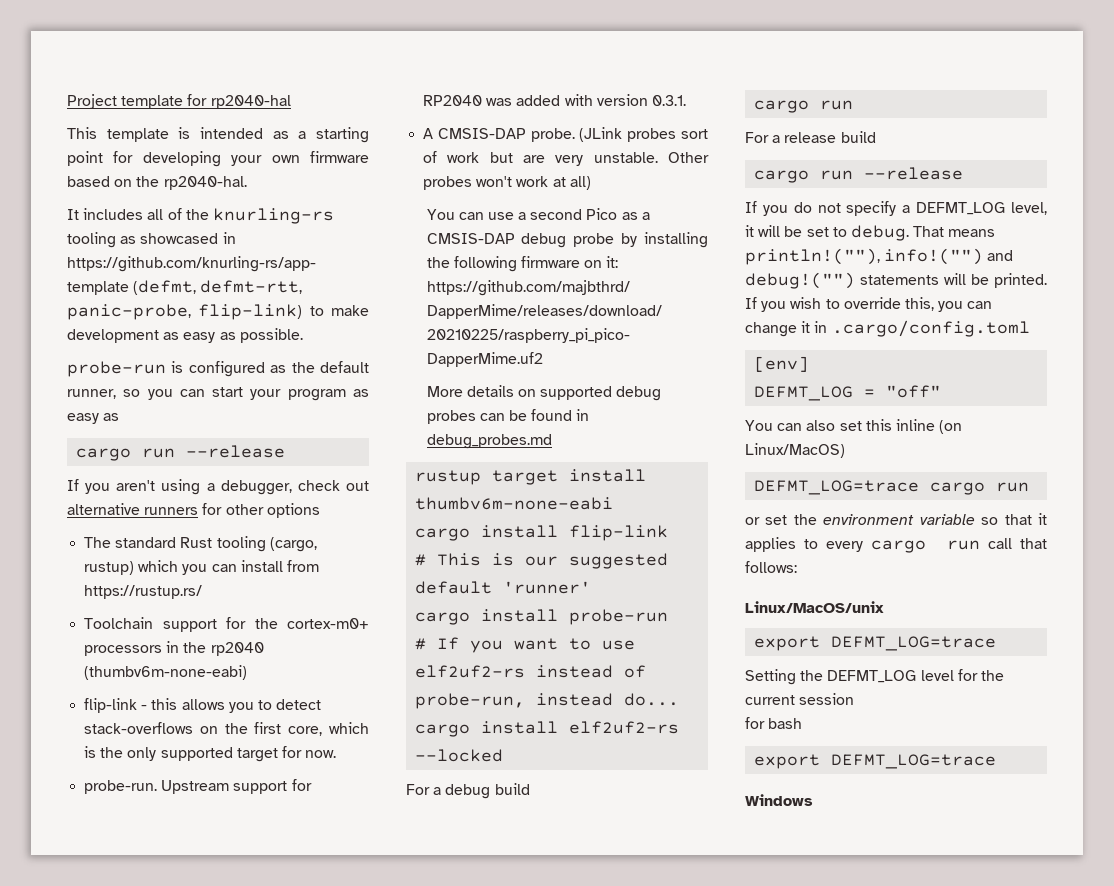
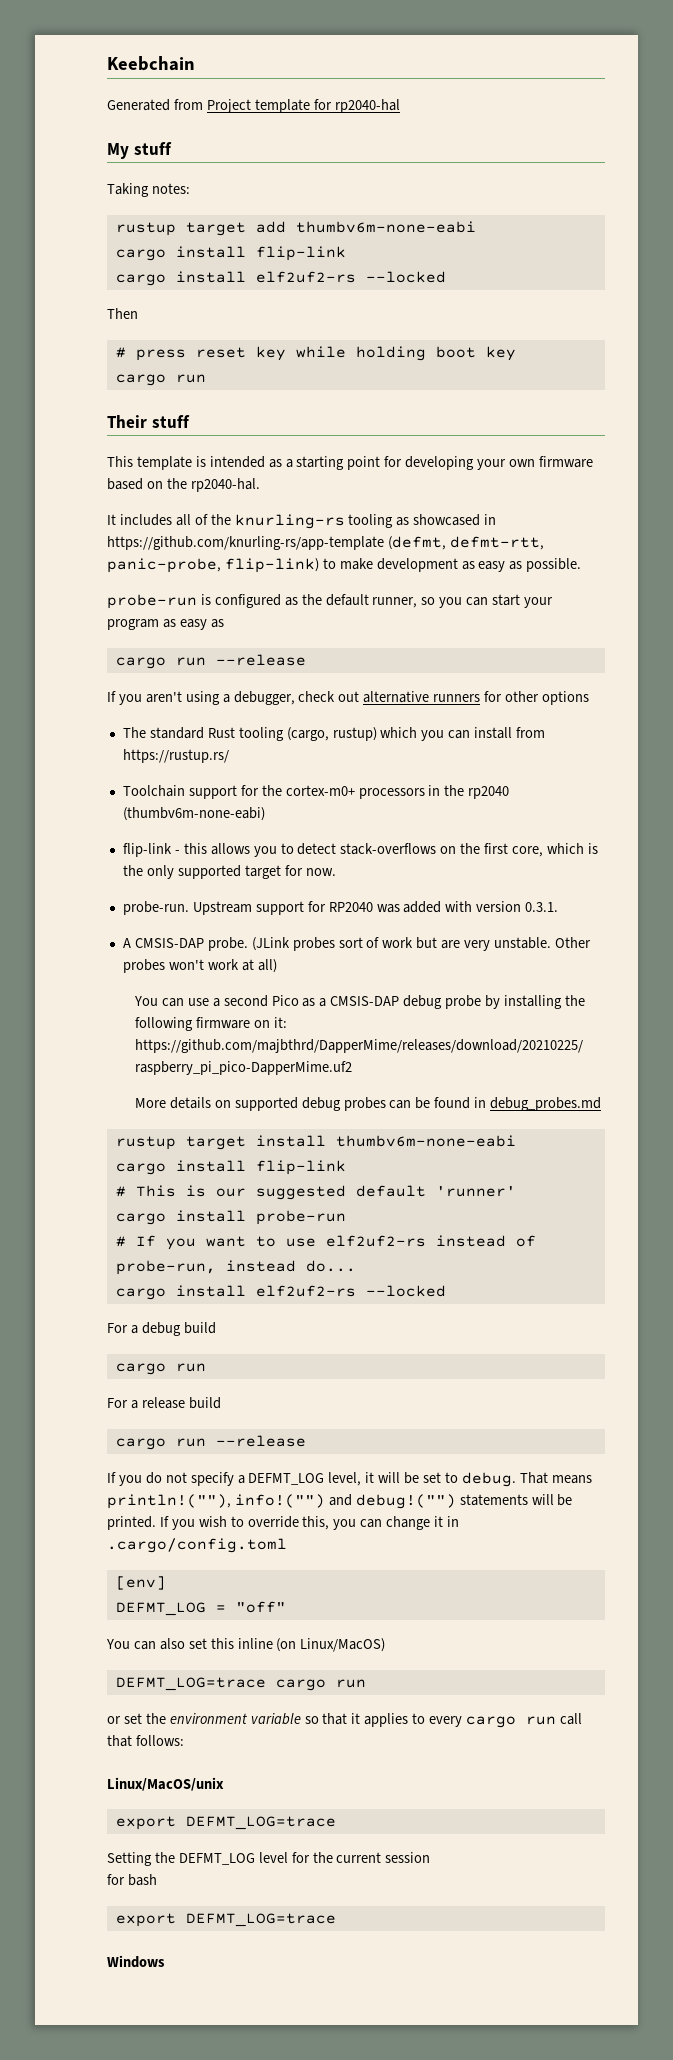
- Project template for rp2040-hal
+ Keebchain
+ Generated from Project template for rp2040-hal
+ My stuff
+ Taking notes:
+ rustup target add thumbv6m-none-eabi
+ cargo install flip-link
+ cargo install elf2uf2-rs --locked
+ Then
+ # press reset key while holding boot key
+ cargo run
+ Their stuff

